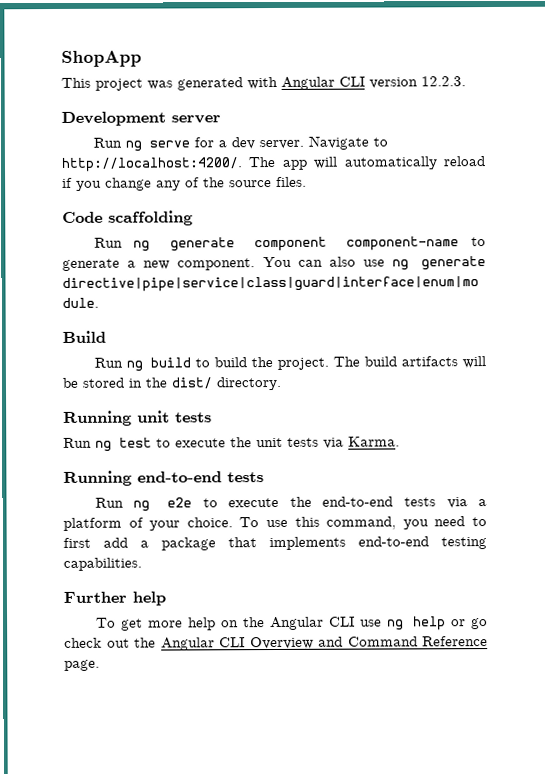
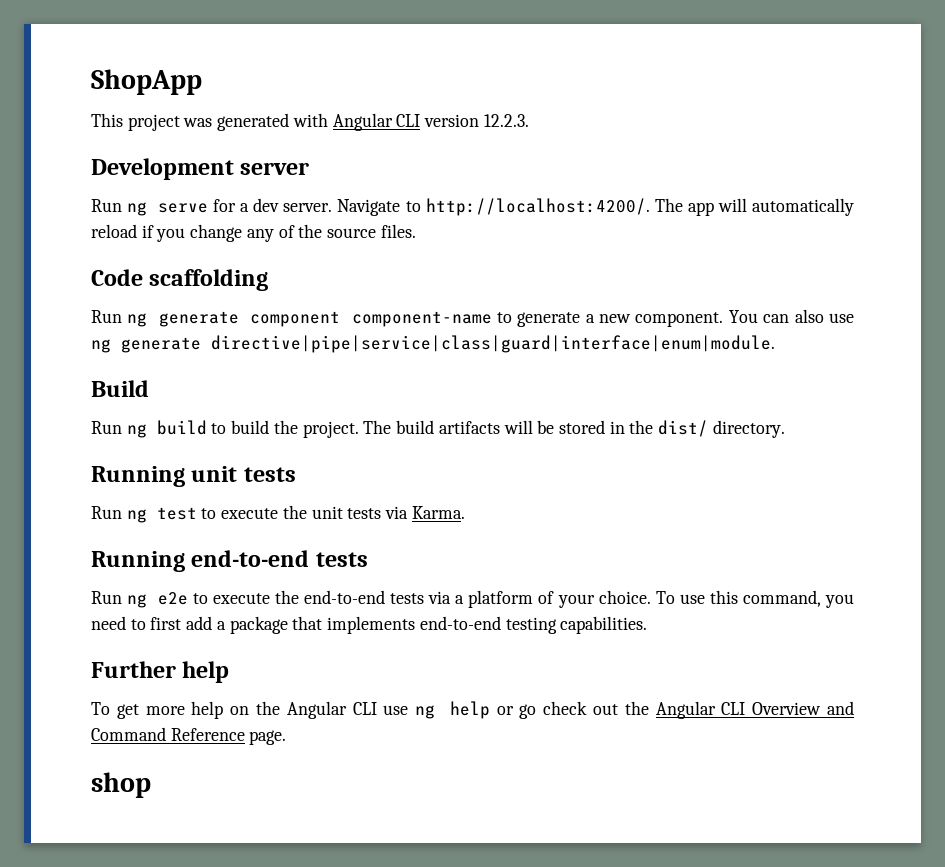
+ shop

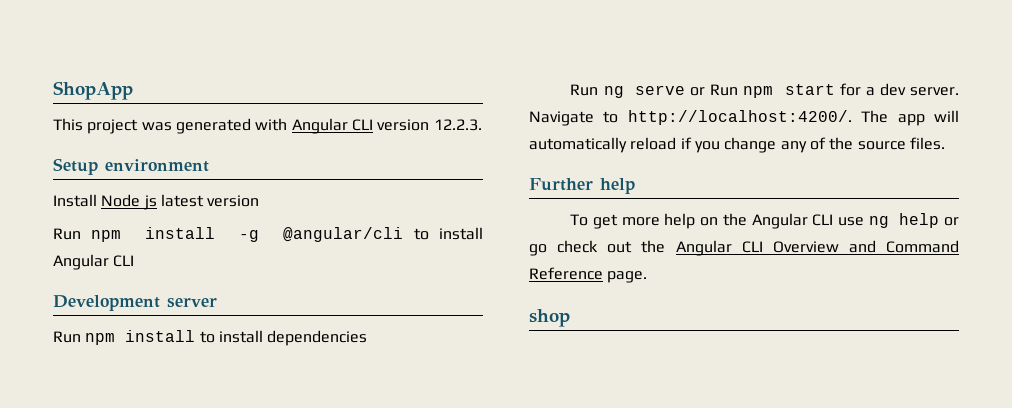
+ Setup environment
+ Install Node js latest version
+ Run npm install -g @angular/cli to install Angular CLI
  Development server
+ Run npm install to install dependencies
- Run ng serve for a dev server.
+ Run ng serve or Run npm start for a dev server.
- Code scaffolding
- Run ng generate component component-name to generate a new component. You can also use ng generate directive|pipe|service|class|guard|interface|enum|module.
- Build
- Run ng build to build the project. The build artifacts will be stored in the dist/ directory.
- Running unit tests
- Run ng test to execute the unit tests via Karma.
- Running end-to-end tests
- Run ng e2e to execute the end-to-end tests via a platform of your choice. To use this command, you need to first add a package that implements end-to-end testing capabilities.

